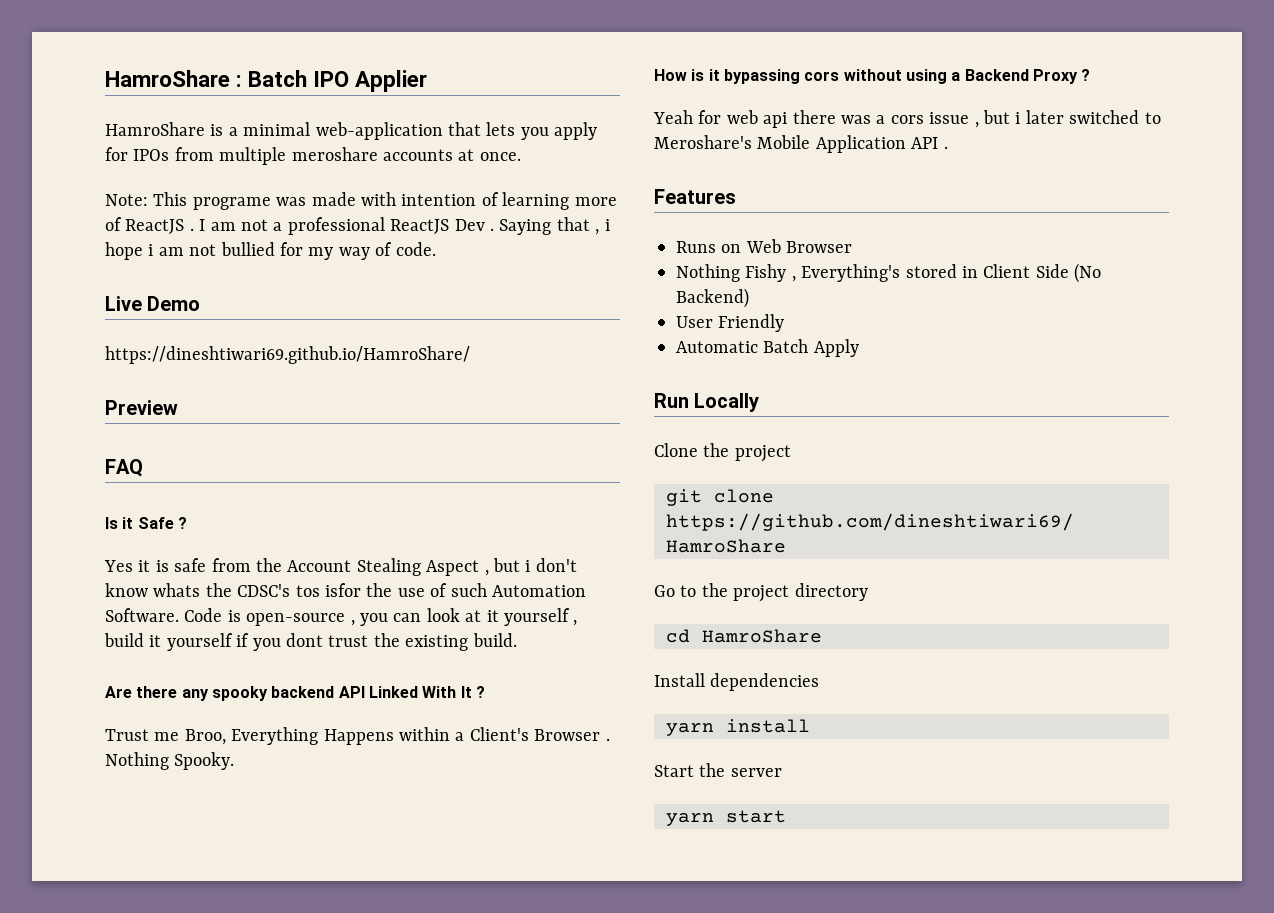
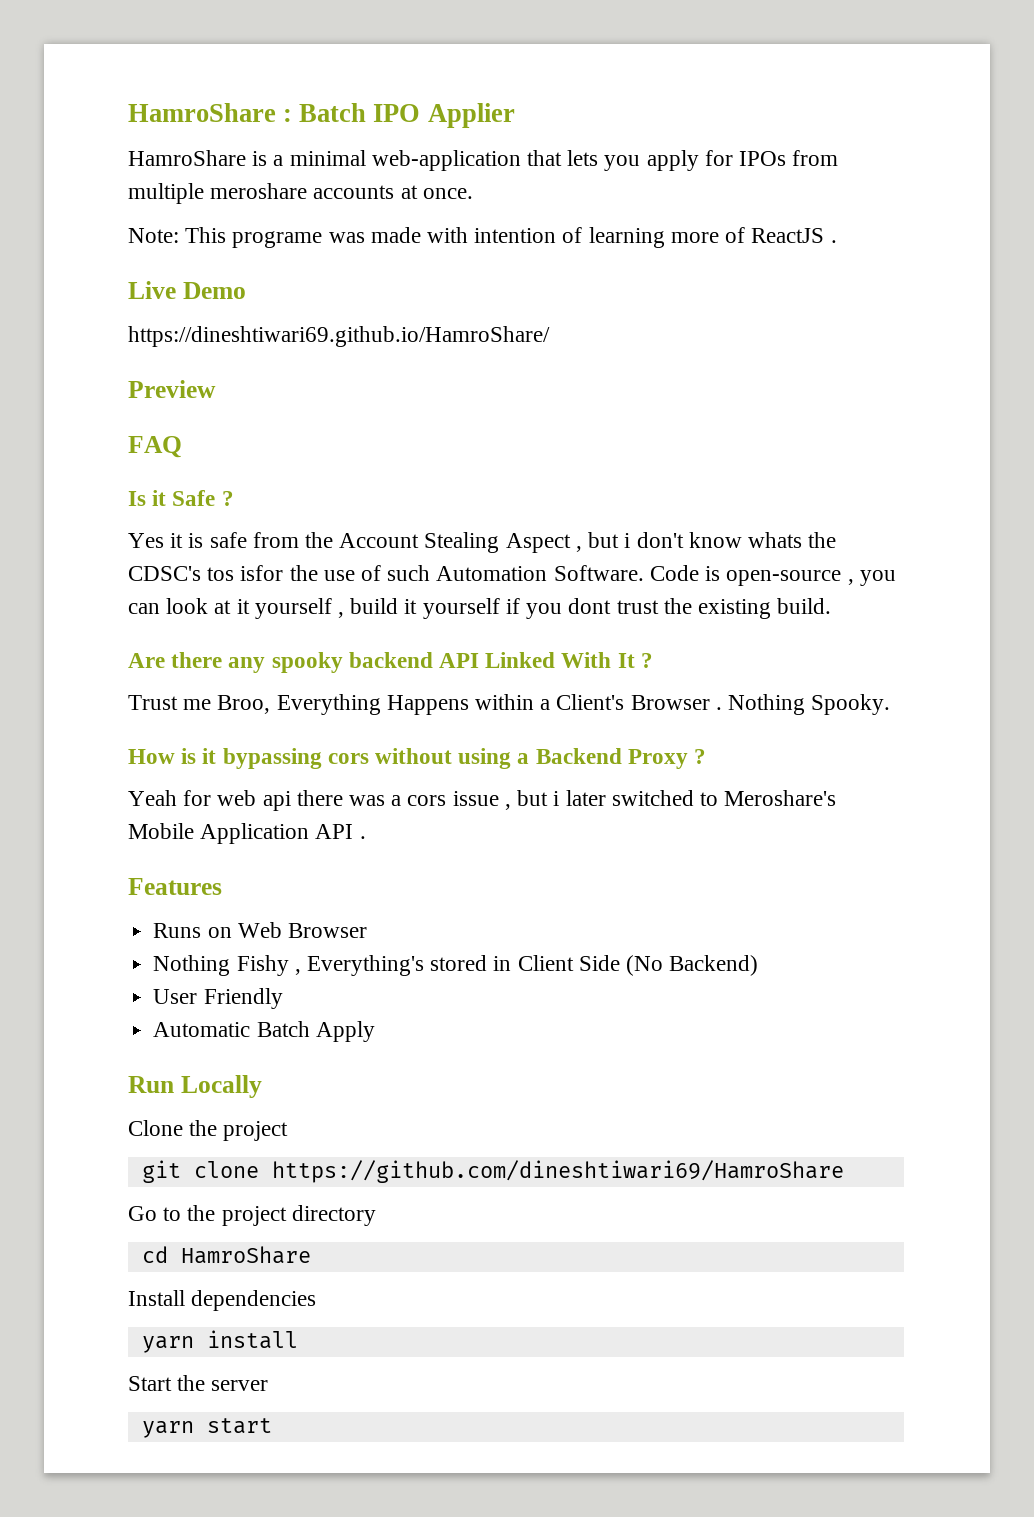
- I am not a professional ReactJS Dev . Saying that , i hope i am not bullied for my way of code.

